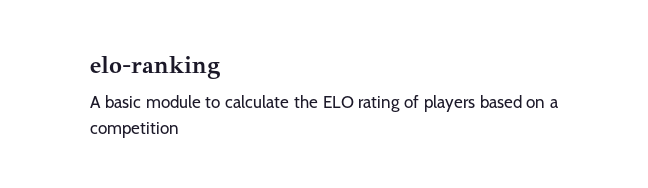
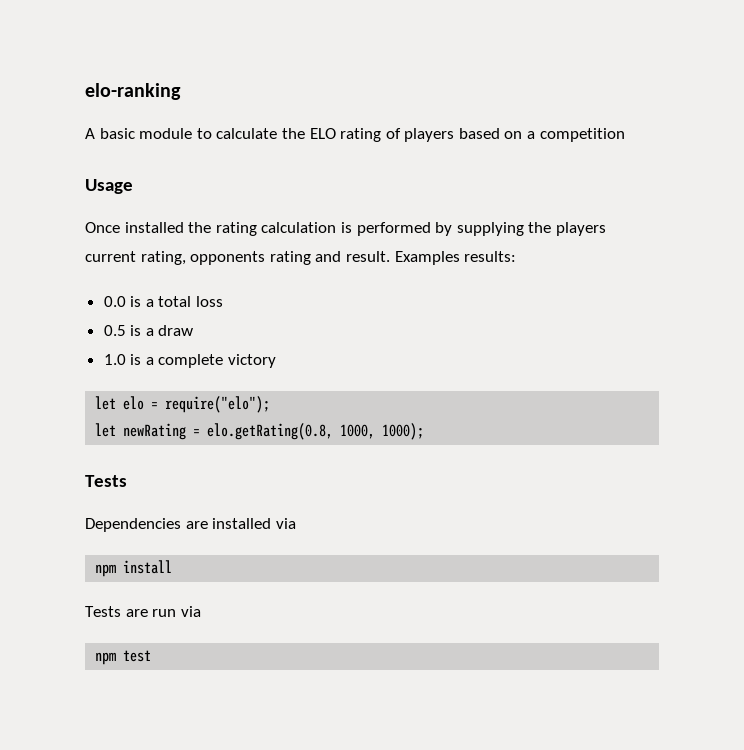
+ Usage
+ Once installed the rating calculation is performed by supplying the players current rating, opponents rating and result. Examples results:
+ 0.0 is a total loss
+ 0.5 is a draw
+ 1.0 is a complete victory
+ let elo = require("elo");
+ let newRating = elo.getRating(0.8, 1000, 1000);
+ Tests
+ Dependencies are installed via
+ npm install
+ Tests are run via
+ npm test

